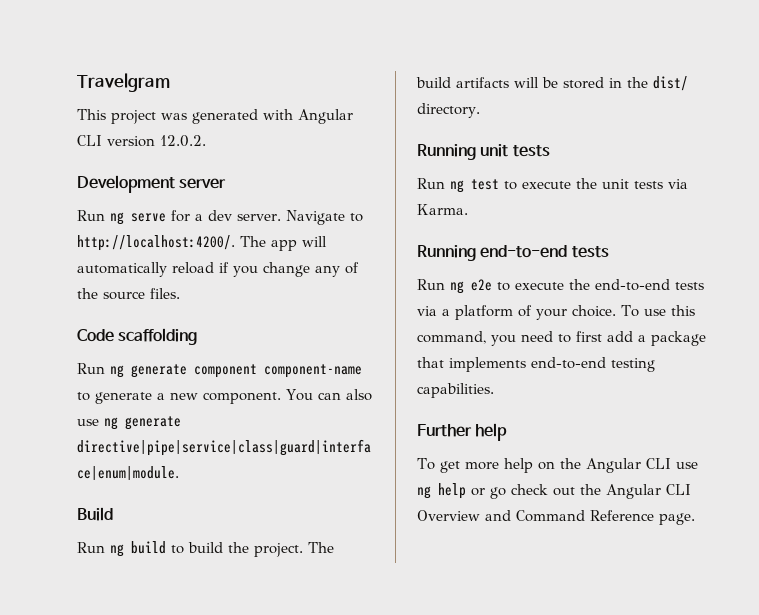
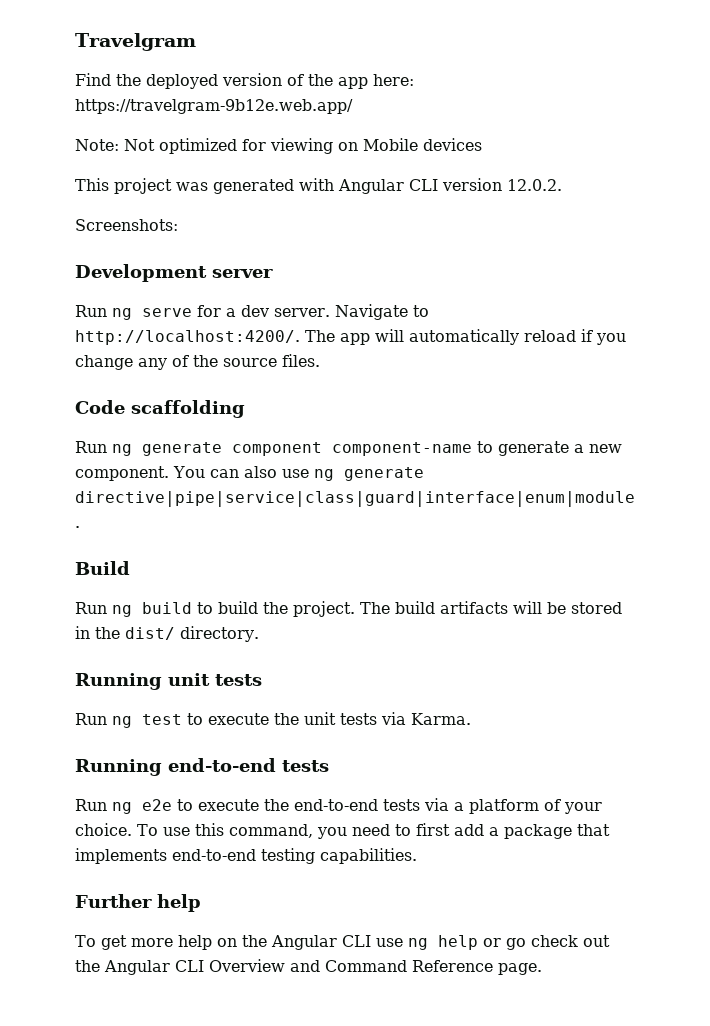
+ Find the deployed version of the app here: https://travelgram-9b12e.web.app/
+ Note: Not optimized for viewing on Mobile devices
+ Screenshots:

